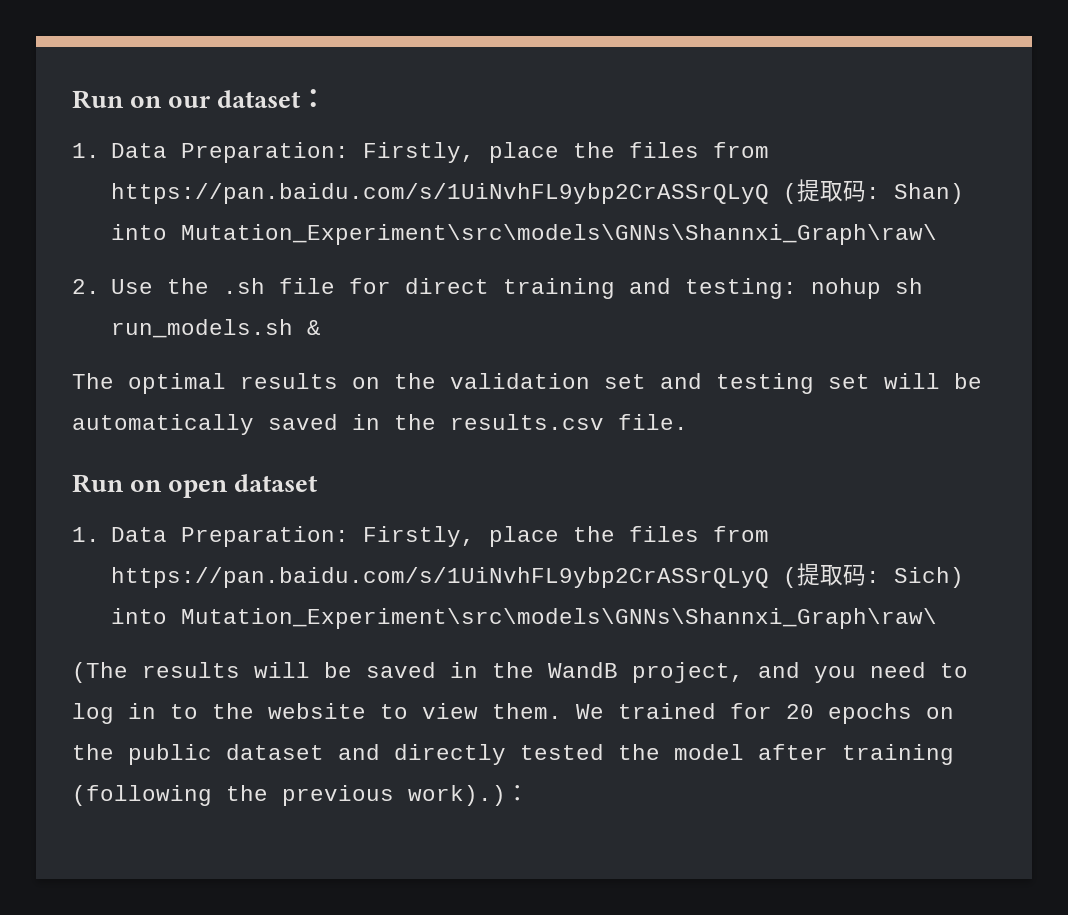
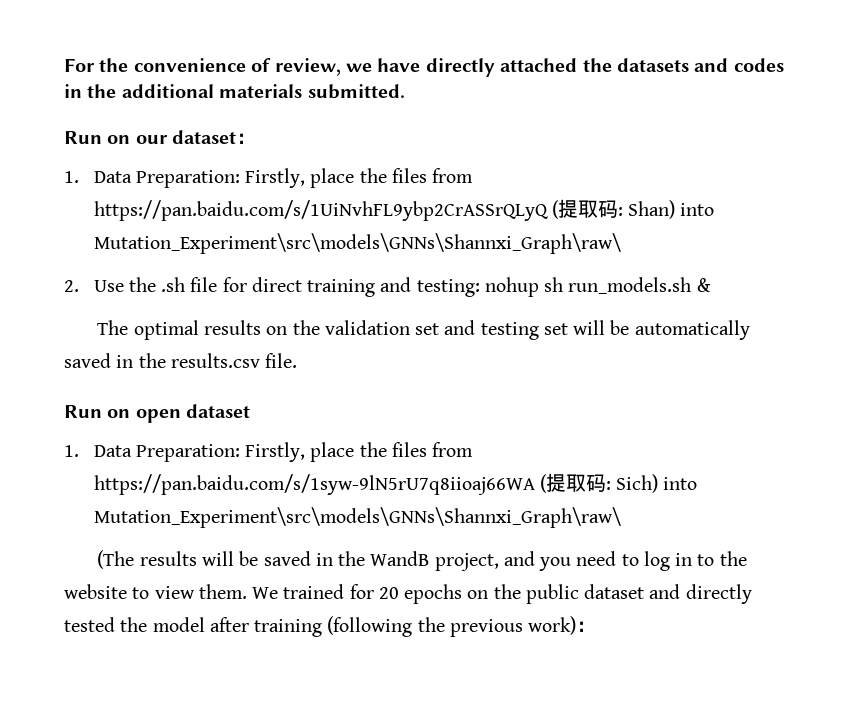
+ For the convenience of review, we have directly attached the datasets and codes in the additional materials submitted.
- 1. Data Preparation: Firstly, place the files from https://pan.baidu.com/s/1UiNvhFL9ybp2CrASSrQLyQ (提取码: Sich) into Mutation_Experiment\src\models\GNNs\Shannxi_Graph\raw\
+ 1. Data Preparation: Firstly, place the files from https://pan.baidu.com/s/1syw-9lN5rU7q8iioaj66WA (提取码: Sich) into Mutation_Experiment\src\models\GNNs\Shannxi_Graph\raw\
- We trained for 20 epochs on the public dataset and directly tested the model after training (following the previous work).)：
+ We trained for 20 epochs on the public dataset and directly tested the model after training (following the previous work)：

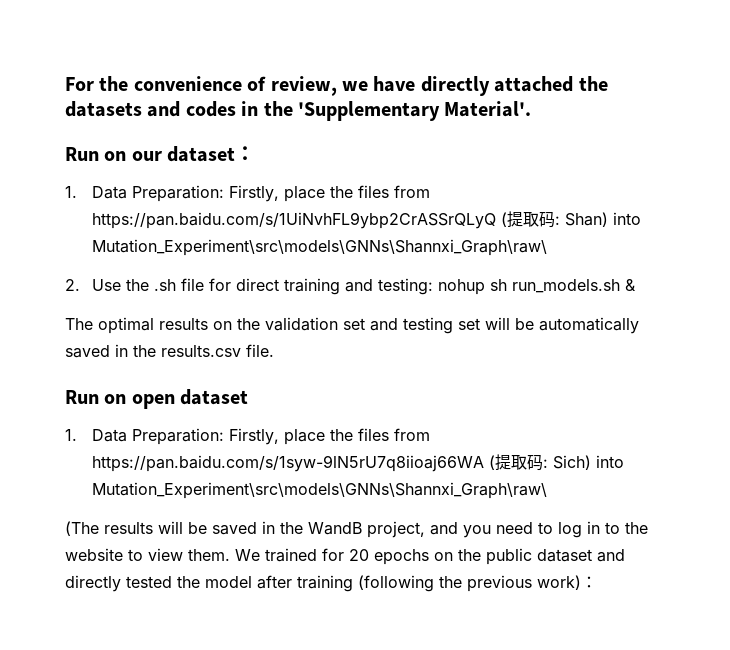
- For the convenience of review, we have directly attached the datasets and codes in the additional materials submitted.
+ For the convenience of review, we have directly attached the datasets and codes in the 'Supplementary Material'.

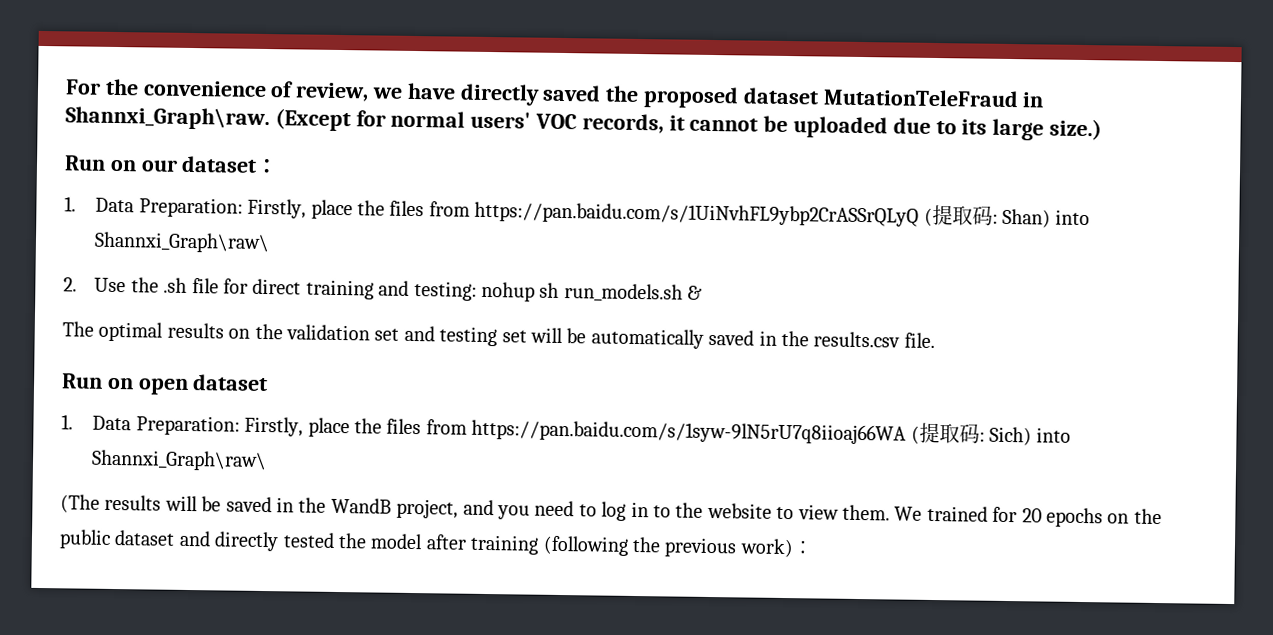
- For the convenience of review, we have directly attached the datasets and codes in the 'Supplementary Material'.
+ For the convenience of review, we have directly saved the proposed dataset MutationTeleFraud in Shannxi_Graph\raw. (Except for normal users' VOC records, it cannot be uploaded due to its large size.)
- 1. Data Preparation: Firstly, place the files from https://pan.baidu.com/s/1UiNvhFL9ybp2CrASSrQLyQ (提取码: Shan) into Mutation_Experiment\src\models\GNNs\Shannxi_Graph\raw\
+ 1. Data Preparation: Firstly, place the files from https://pan.baidu.com/s/1UiNvhFL9ybp2CrASSrQLyQ (提取码: Shan) into Shannxi_Graph\raw\
- 1. Data Preparation: Firstly, place the files from https://pan.baidu.com/s/1syw-9lN5rU7q8iioaj66WA (提取码: Sich) into Mutation_Experiment\src\models\GNNs\Shannxi_Graph\raw\
+ 1. Data Preparation: Firstly, place the files from https://pan.baidu.com/s/1syw-9lN5rU7q8iioaj66WA (提取码: Sich) into Shannxi_Graph\raw\

